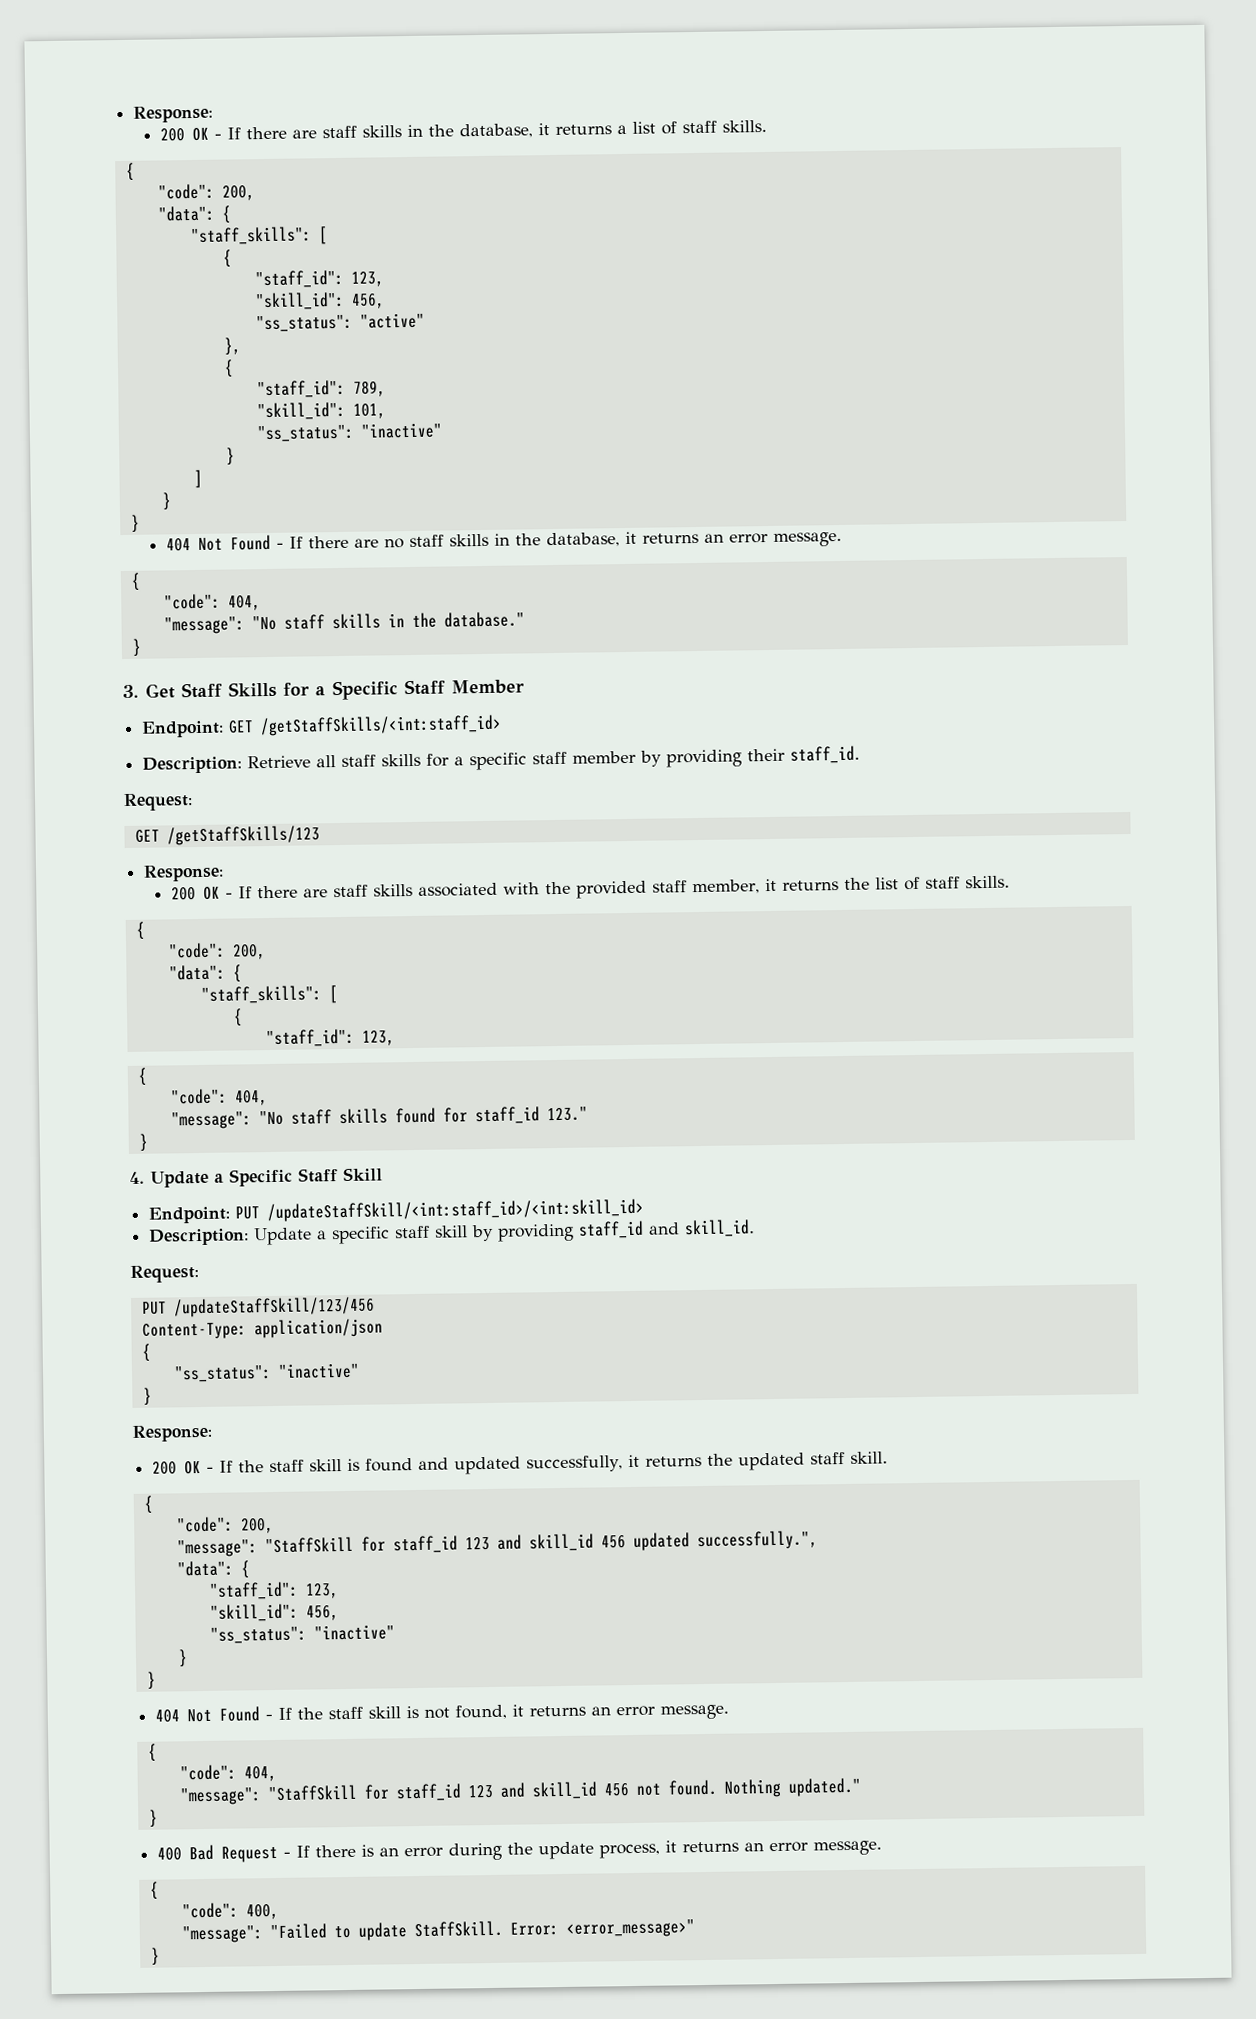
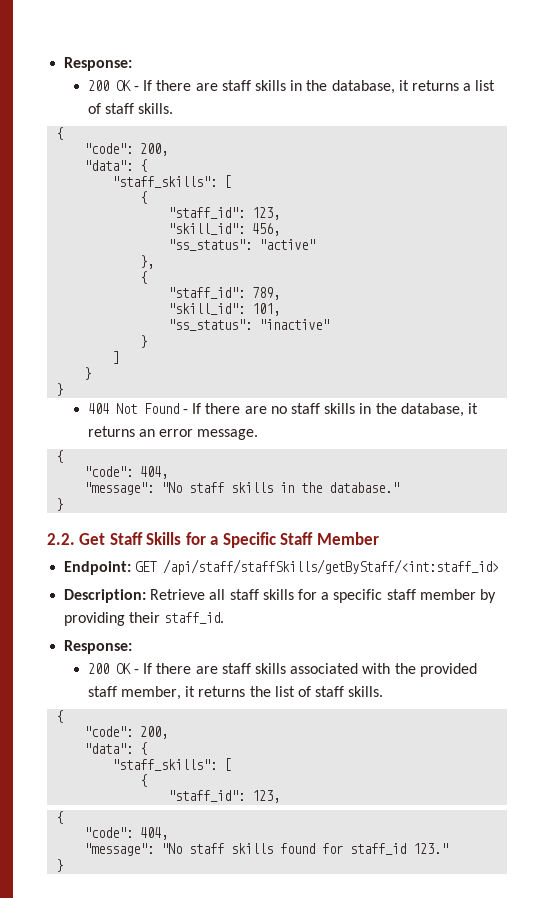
- 3. Get Staff Skills for a Specific Staff Member
+ 2.2. Get Staff Skills for a Specific Staff Member
- Endpoint: GET /getStaffSkills/<int:staff_id>
+ Endpoint: GET /api/staff/staffSkills/getByStaff/<int:staff_id>
  Description: Retrieve all staff skills for a specific staff member by providing their staff_id.
- Request:
- GET /getStaffSkills/123
- 4. Update a Specific Staff Skill
- Endpoint: PUT /updateStaffSkill/<int:staff_id>/<int:skill_id>
- Description: Update a specific staff skill by providing staff_id and skill_id.
- Request:
- PUT /updateStaffSkill/123/456
- Content-Type: application/json
- {
- "ss_status": "inactive"
- }
- Response:
- 200 OK - If the staff skill is found and updated successfully, it returns the updated staff skill.
- {
- "code": 200,
- "message": "StaffSkill for staff_id 123 and skill_id 456 updated successfully.",
- "data": {
- "staff_id": 123,
- "skill_id": 456,
- "ss_status": "inactive"
- }
- }
- 404 Not Found - If the staff skill is not found, it returns an error message.
- {
- "code": 404,
- "message": "StaffSkill for staff_id 123 and skill_id 456 not found. Nothing updated."
- }
- 400 Bad Request - If there is an error during the update process, it returns an error message.
- {
- "code": 400,
- "message": "Failed to update StaffSkill. Error: <error_message>"
- }

